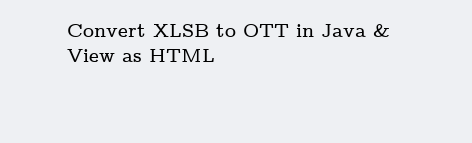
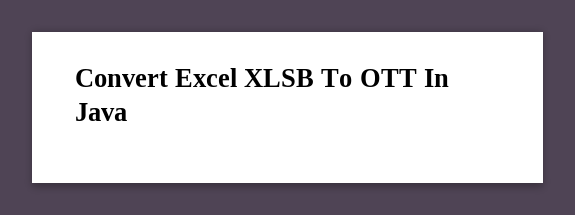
- Convert XLSB to OTT in Java & View as HTML
+ Convert Excel XLSB To OTT In Java

